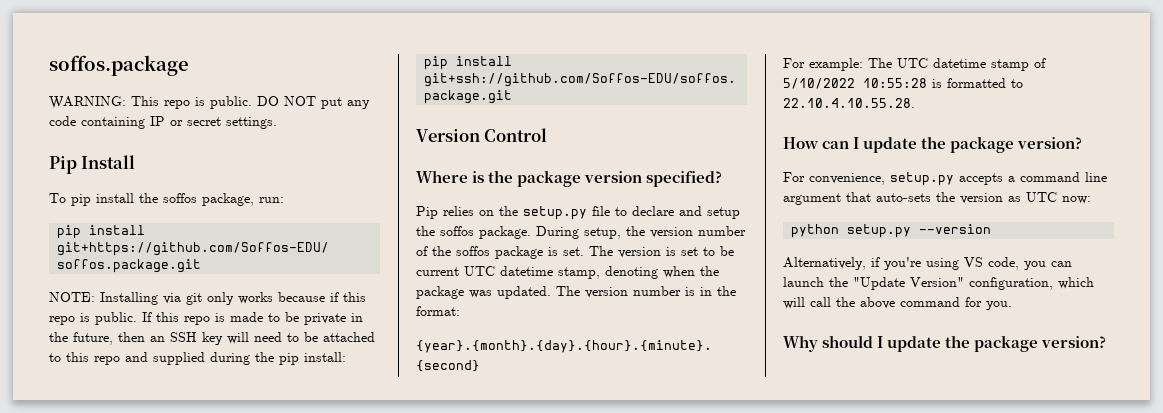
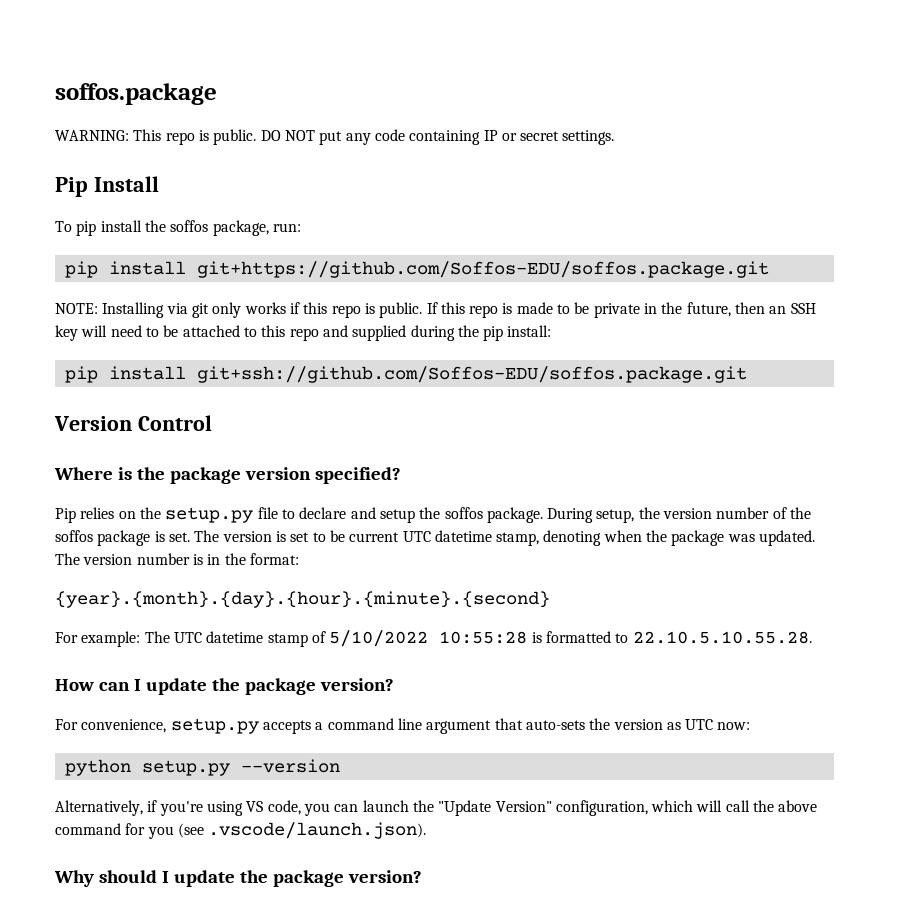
- NOTE: Installing via git only works because if this repo is public.
+ NOTE: Installing via git only works if this repo is public.
- For example: The UTC datetime stamp of 5/10/2022 10:55:28 is formatted to 22.10.4.10.55.28.
+ For example: The UTC datetime stamp of 5/10/2022 10:55:28 is formatted to 22.10.5.10.55.28.
- Alternatively, if you're using VS code, you can launch the "Update Version" configuration, which will call the above command for you.
+ Alternatively, if you're using VS code, you can launch the "Update Version" configuration, which will call the above command for you (see .vscode/launch.json).

